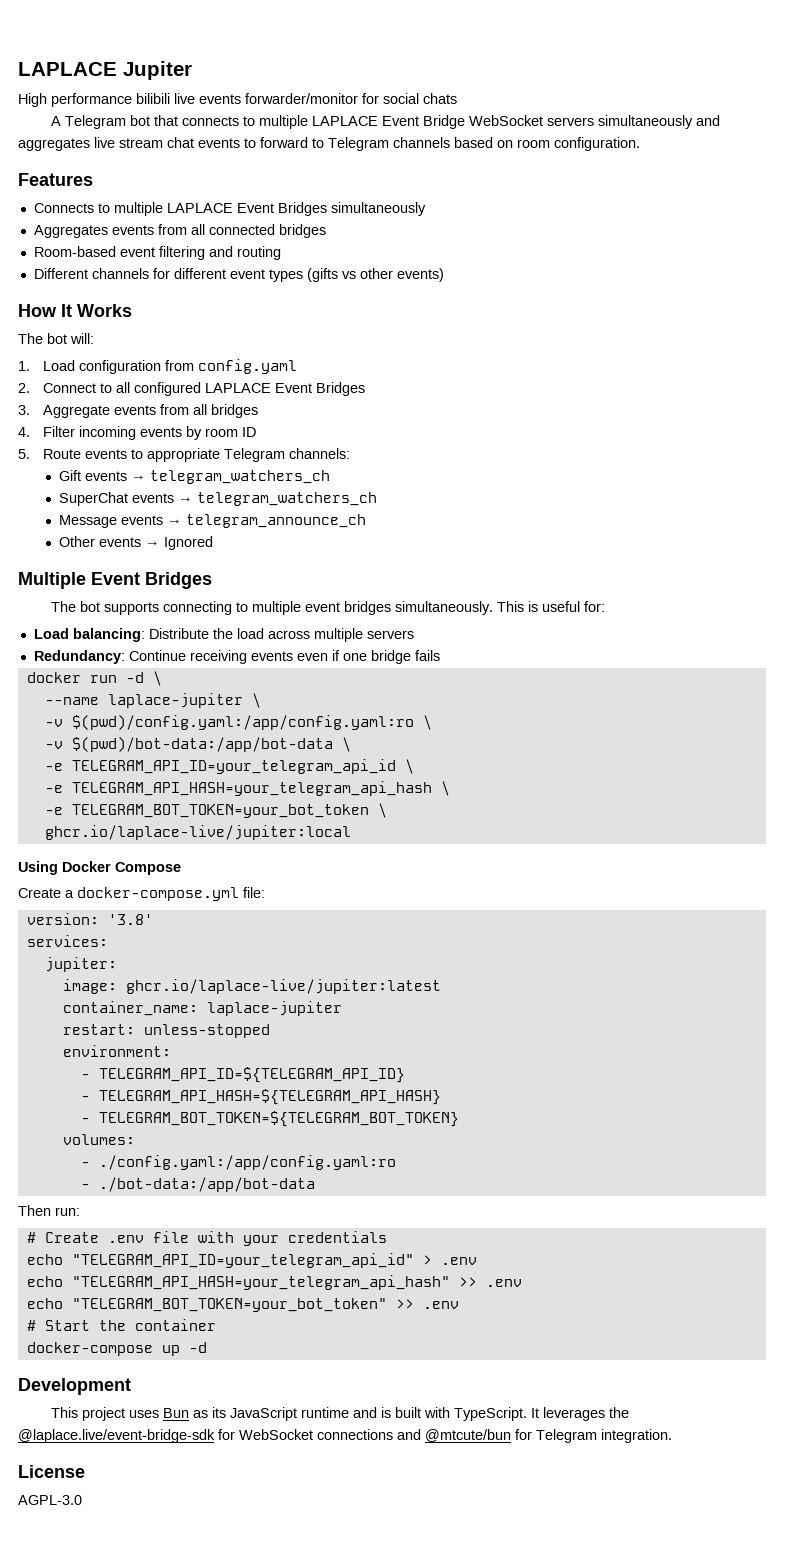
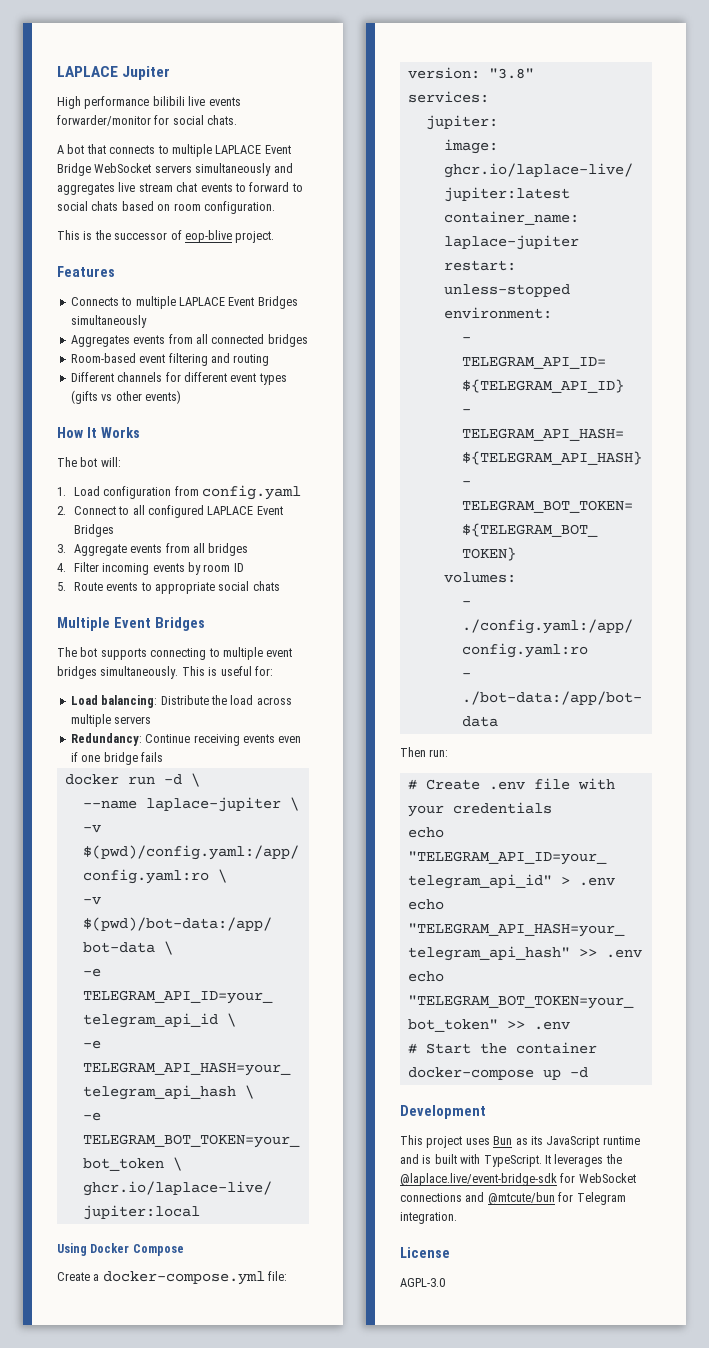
- High performance bilibili live events forwarder/monitor for social chats
+ High performance bilibili live events forwarder/monitor for social chats.
- A Telegram bot that connects to multiple LAPLACE Event Bridge WebSocket servers simultaneously and aggregates live stream chat events to forward to Telegram channels based on room configuration.
+ A bot that connects to multiple LAPLACE Event Bridge WebSocket servers simultaneously and aggregates live stream chat events to forward to social chats based on room configuration.
+ This is the successor of eop-blive project.
- 5. Route events to appropriate Telegram channels:
- Gift events → telegram_watchers_ch
- SuperChat events → telegram_watchers_ch
- Message events → telegram_announce_ch
- Other events → Ignored
+ 5. Route events to appropriate social chats
- version: '3.8'
+ version: "3.8"

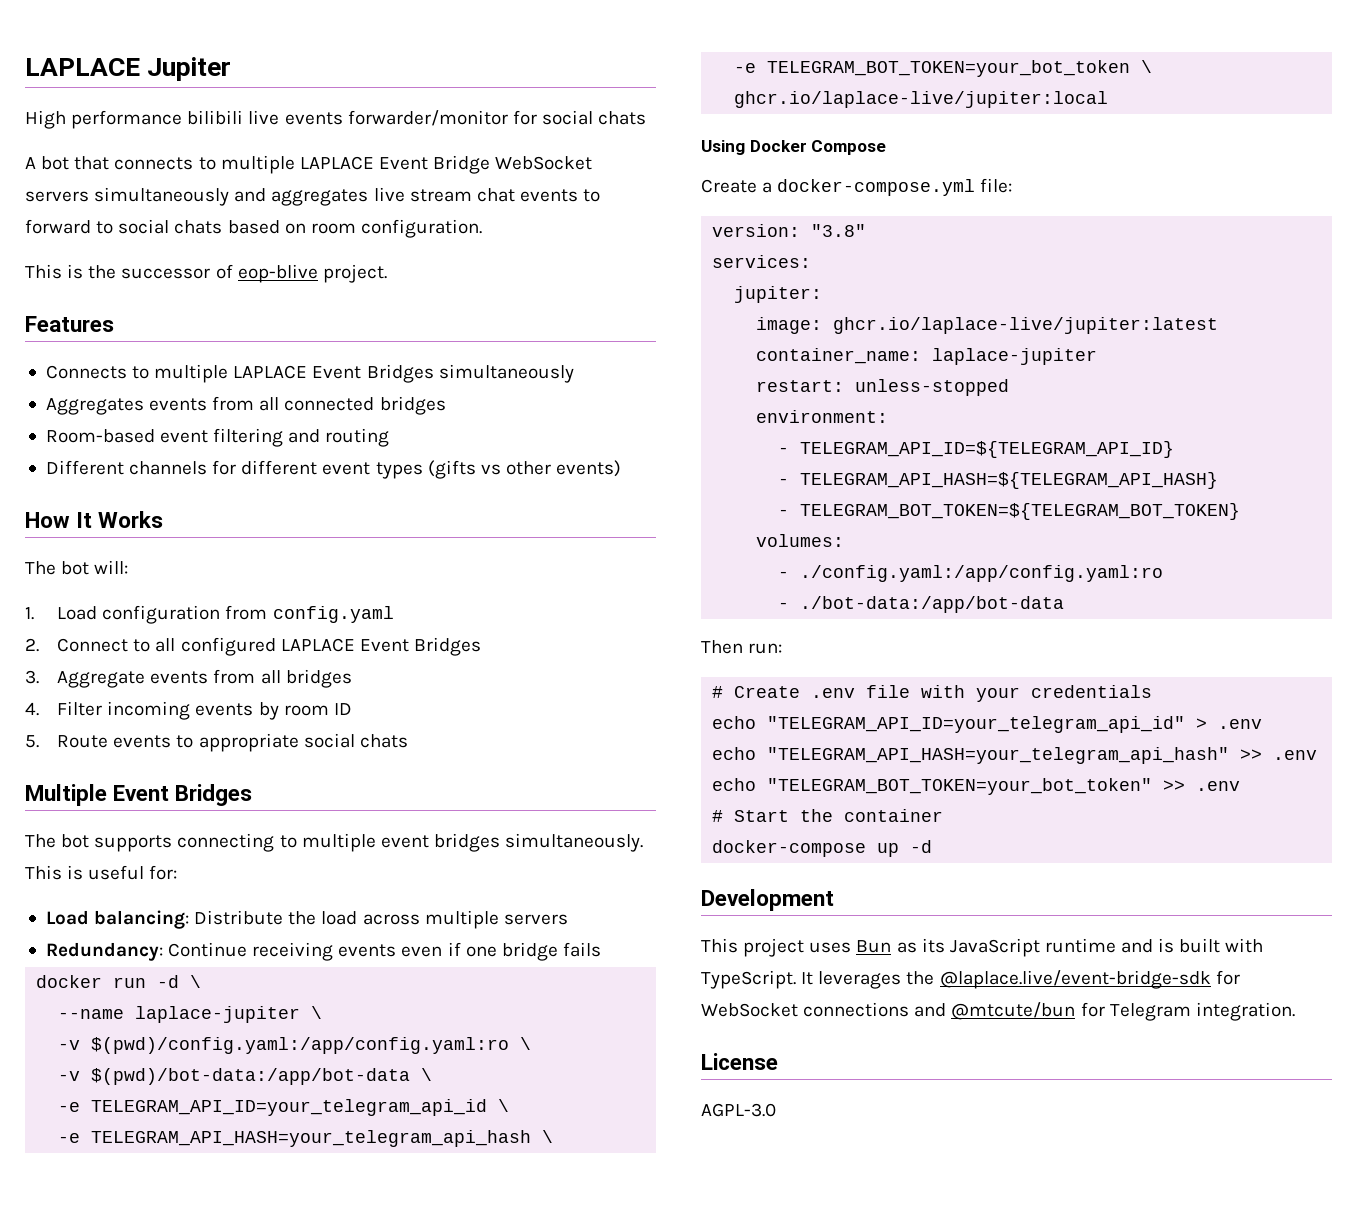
- High performance bilibili live events forwarder/monitor for social chats.
+ High performance bilibili live events forwarder/monitor for social chats

